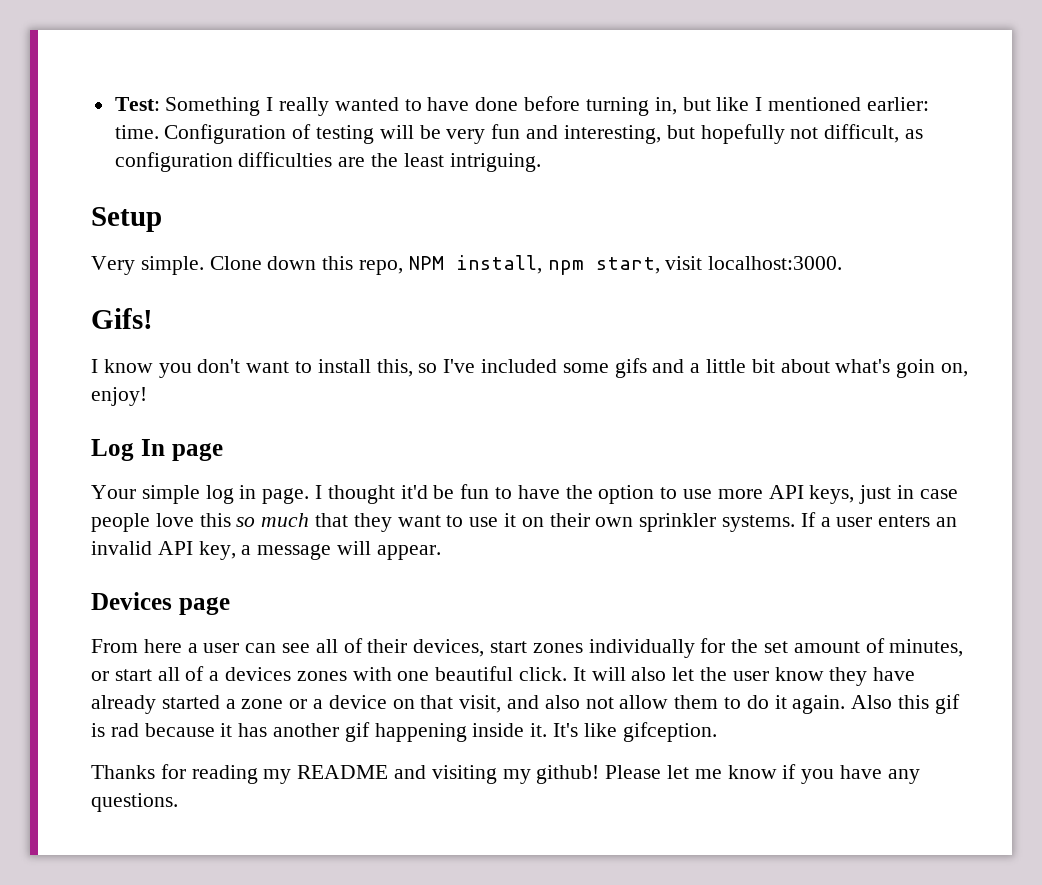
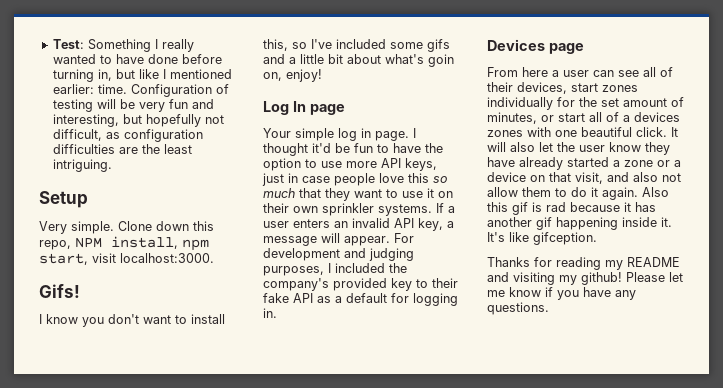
+ For development and judging purposes, I included the company's provided key to their fake API as a default for logging in.

